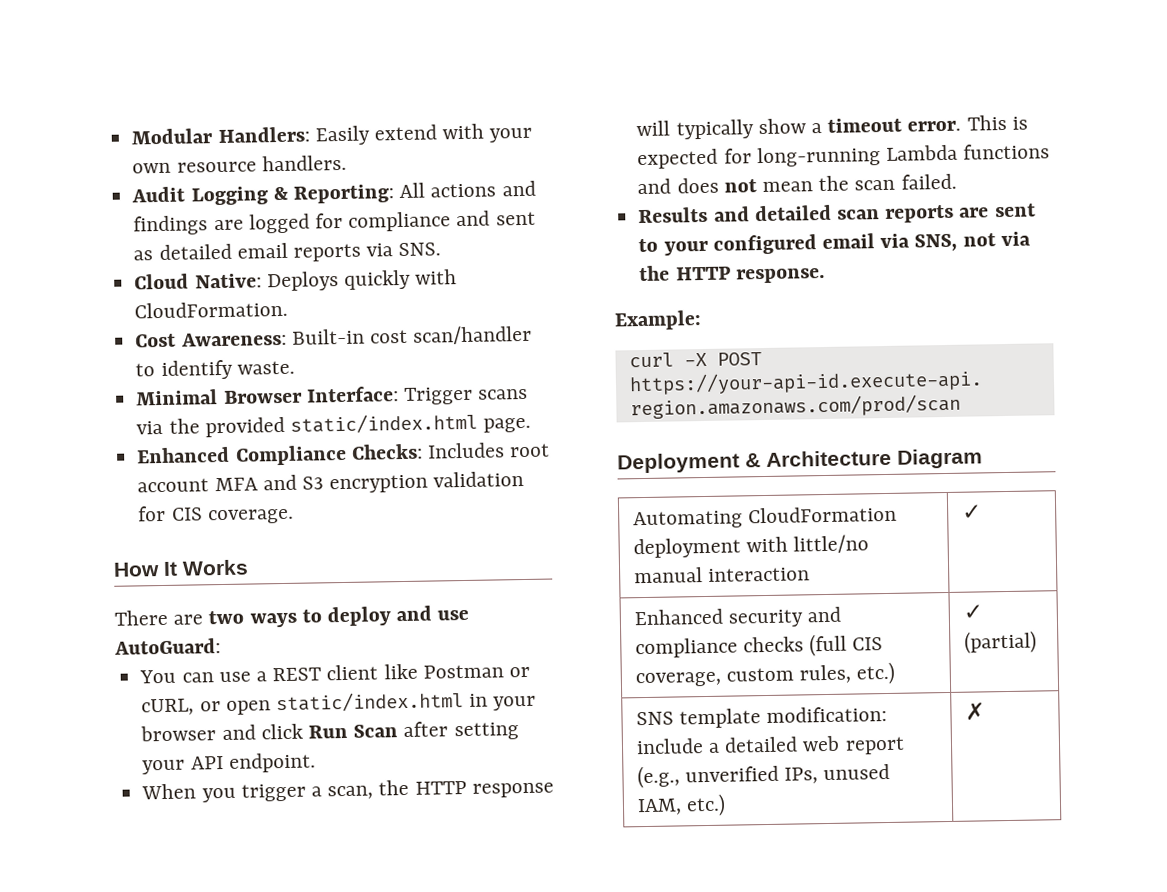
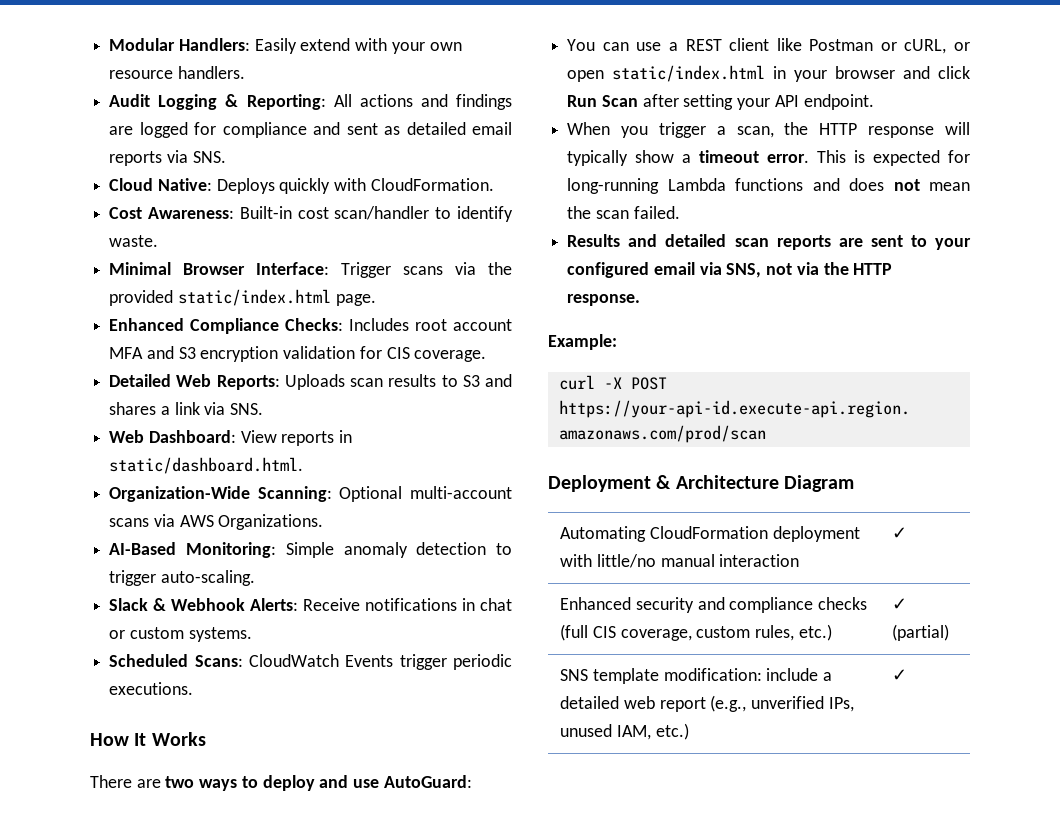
+ Detailed Web Reports: Uploads scan results to S3 and shares a link via SNS.
+ Web Dashboard: View reports in static/dashboard.html.
+ Organization-Wide Scanning: Optional multi-account scans via AWS Organizations.
+ AI-Based Monitoring: Simple anomaly detection to trigger auto-scaling.
+ Slack & Webhook Alerts: Receive notifications in chat or custom systems.
+ Scheduled Scans: CloudWatch Events trigger periodic executions.
- SNS template modification: include a detailed web report (e.g., unverified IPs, unused IAM, etc.) | ✗
+ SNS template modification: include a detailed web report (e.g., unverified IPs, unused IAM, etc.) | ✓

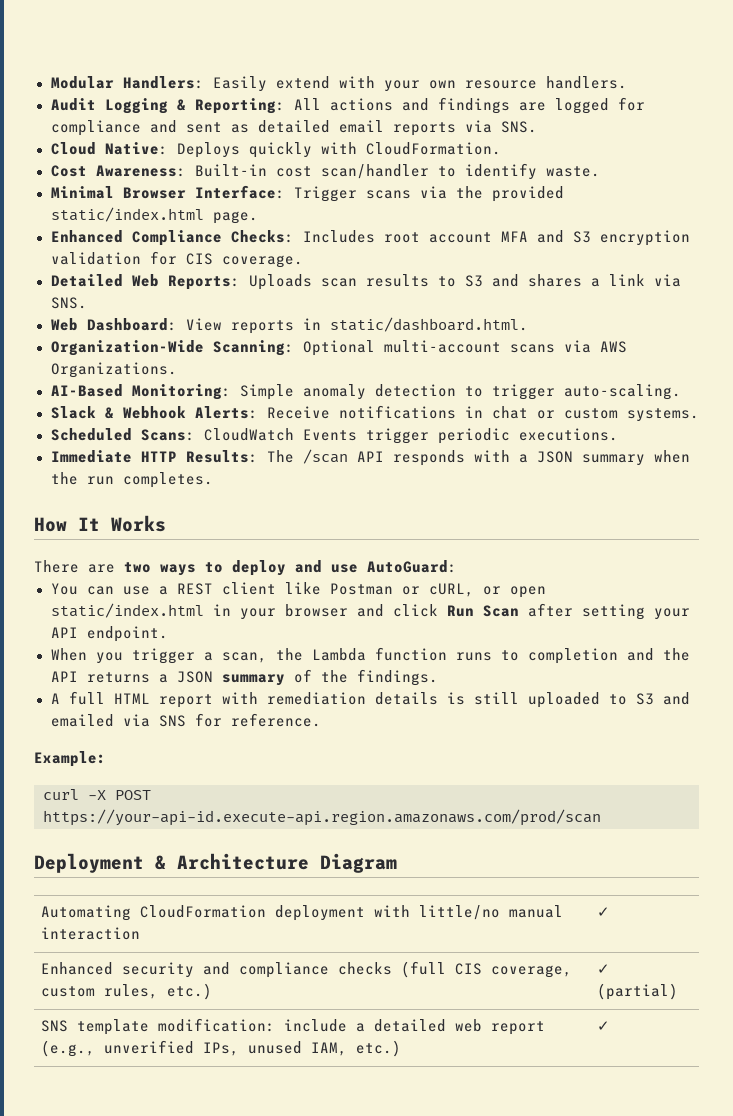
+ Immediate HTTP Results: The /scan API responds with a JSON summary when the run completes.
- When you trigger a scan, the HTTP response will typically show a timeout error. This is expected for long-running Lambda functions and does not mean the scan failed.
- Results and detailed scan reports are sent to your configured email via SNS, not via the HTTP response.
+ When you trigger a scan, the Lambda function runs to completion and the API returns a JSON summary of the findings.
+ A full HTML report with remediation details is still uploaded to S3 and emailed via SNS for reference.

